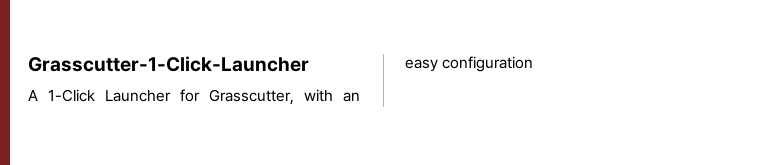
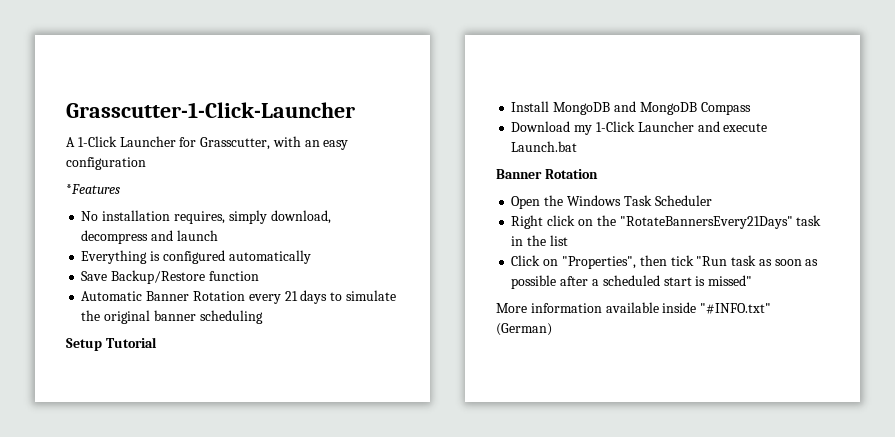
+ *Features
+ No installation requires, simply download, decompress and launch
+ Everything is configured automatically
+ Save Backup/Restore function
+ Automatic Banner Rotation every 21 days to simulate the original banner scheduling
+ Setup Tutorial
+ Install MongoDB and MongoDB Compass
+ Download my 1-Click Launcher and execute Launch.bat
+ Banner Rotation
+ Open the Windows Task Scheduler
+ Right click on the "RotateBannersEvery21Days" task in the list
+ Click on "Properties", then tick "Run task as soon as possible after a scheduled start is missed"
+ More information available inside "#INFO.txt" (German)

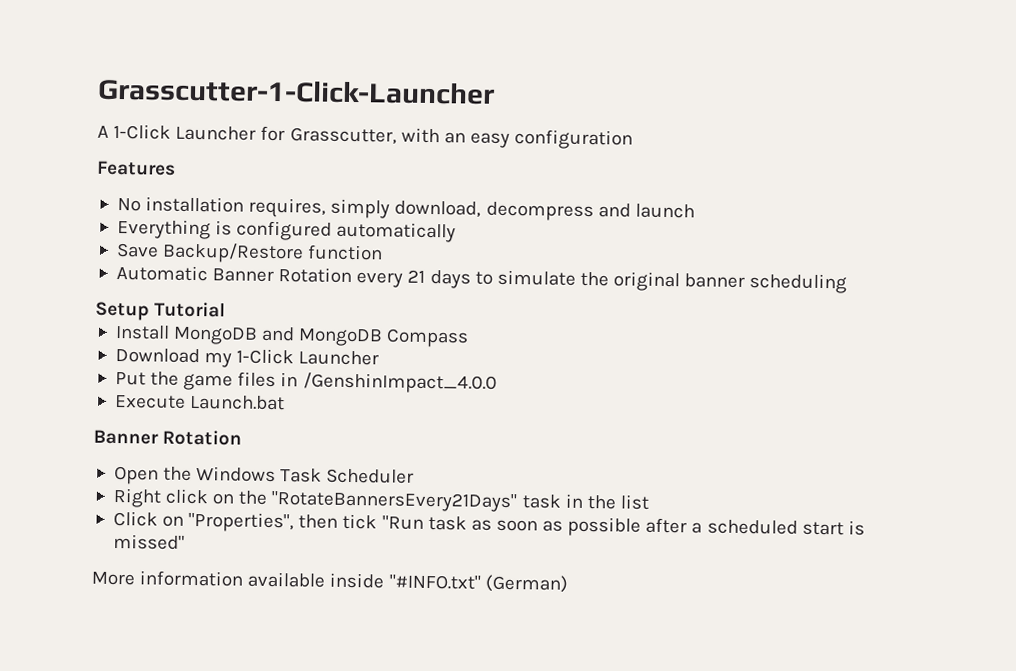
- *Features
+ Features
- Download my 1-Click Launcher and execute Launch.bat
+ Download my 1-Click Launcher
+ Put the game files in /GenshinImpact_4.0.0
+ Execute Launch.bat

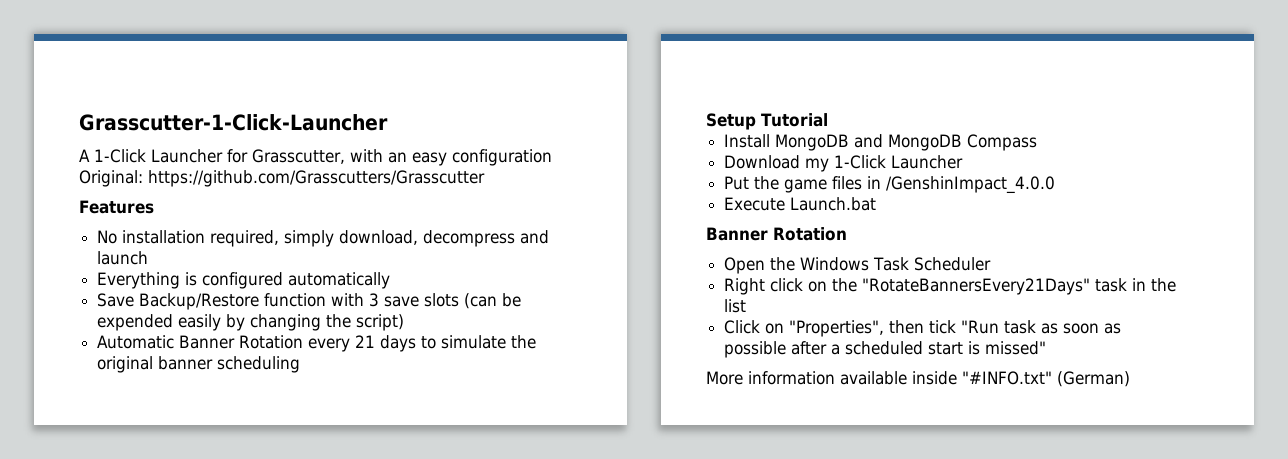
- A 1-Click Launcher for Grasscutter, with an easy configuration
+ A 1-Click Launcher for Grasscutter, with an easy configuration Original: https://github.com/Grasscutters/Grasscutter
- No installation requires, simply download, decompress and launch
+ No installation required, simply download, decompress and launch
- Save Backup/Restore function
+ Save Backup/Restore function with 3 save slots (can be expended easily by changing the script)

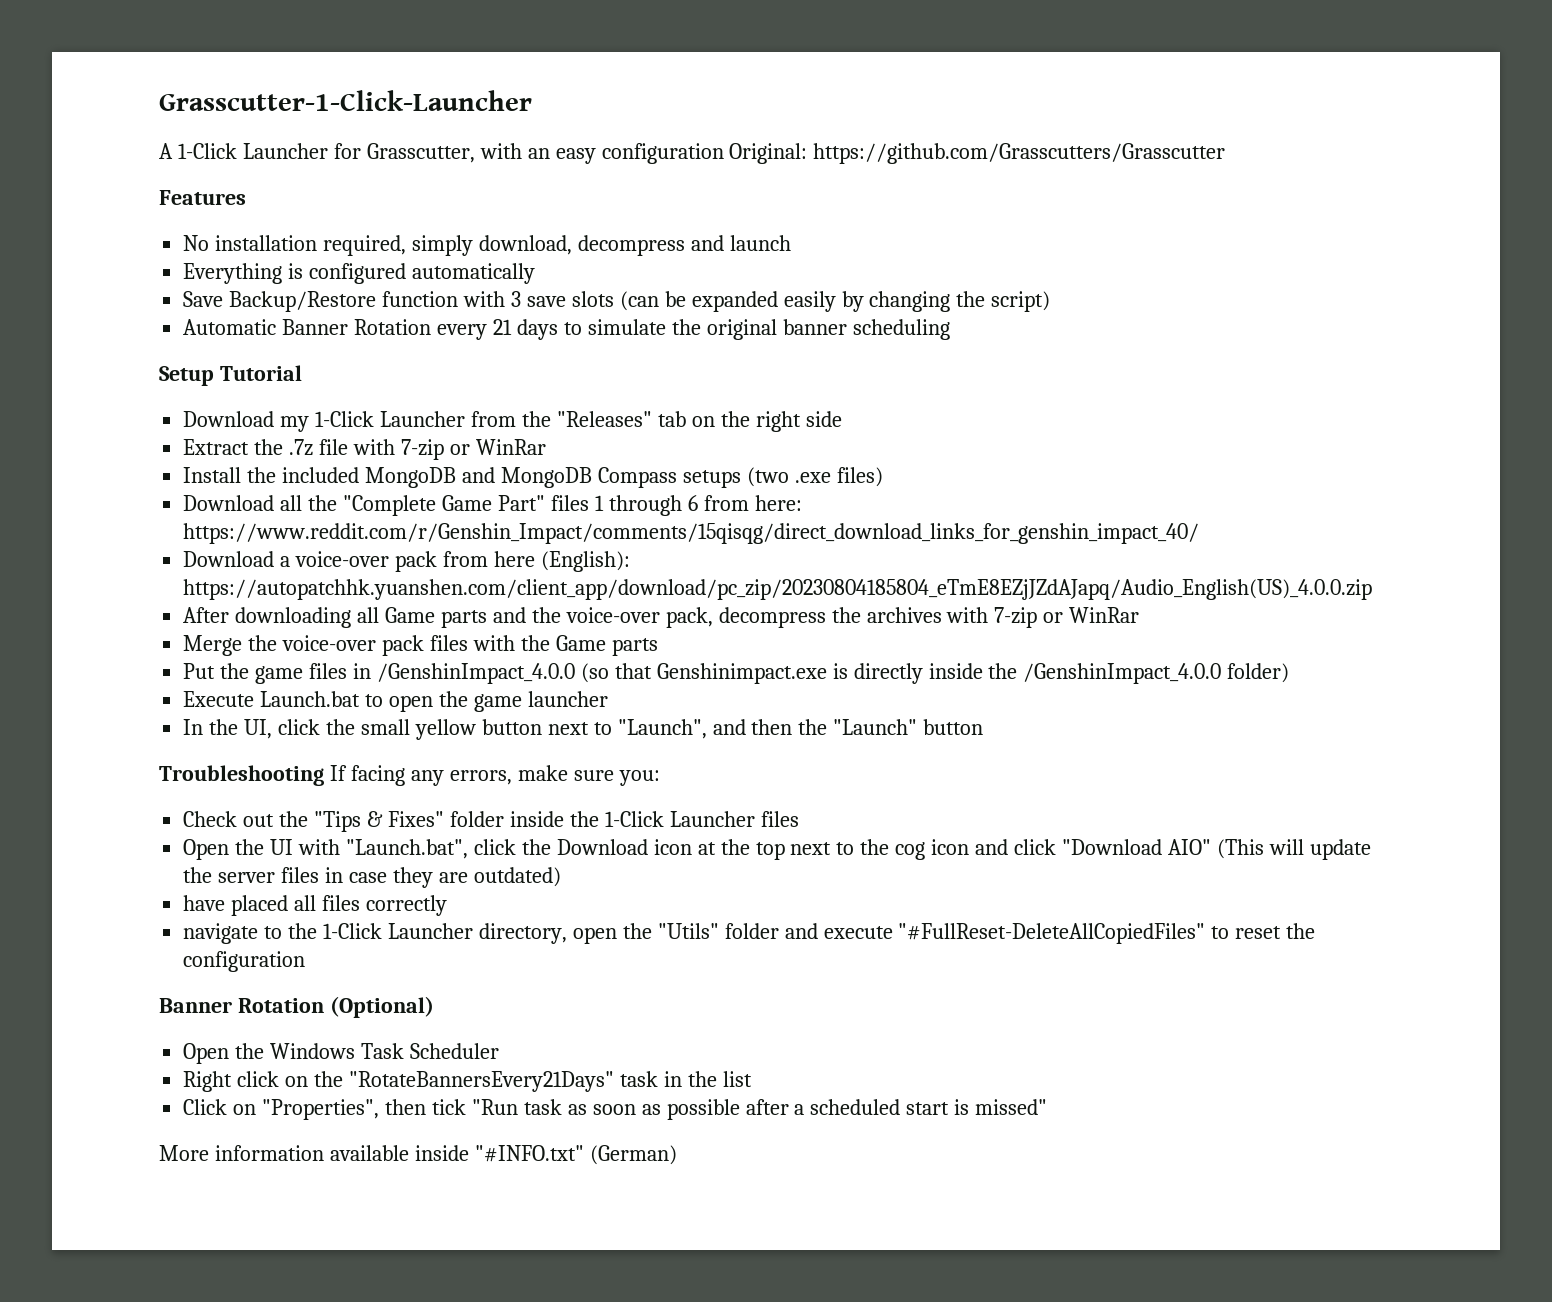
- Save Backup/Restore function with 3 save slots (can be expended easily by changing the script)
+ Save Backup/Restore function with 3 save slots (can be expanded easily by changing the script)
+ Download my 1-Click Launcher from the "Releases" tab on the right side
+ Extract the .7z file with 7-zip or WinRar
- Install MongoDB and MongoDB Compass
- Download my 1-Click Launcher
+ Install the included MongoDB and MongoDB Compass setups (two .exe files)
+ Download all the "Complete Game Part" files 1 through 6 from here: https://www.reddit.com/r/Genshin_Impact/comments/15qisqg/direct_download_links_for_genshin_impact_40/
+ Download a voice-over pack from here (English): https://autopatchhk.yuanshen.com/client_app/download/pc_zip/20230804185804_eTmE8EZjJZdAJapq/Audio_English(US)_4.0.0.zip
+ After downloading all Game parts and the voice-over pack, decompress the archives with 7-zip or WinRar
+ Merge the voice-over pack files with the Game parts
- Put the game files in /GenshinImpact_4.0.0
- Execute Launch.bat
- Banner Rotation
+ Put the game files in /GenshinImpact_4.0.0 (so that Genshinimpact.exe is directly inside the /GenshinImpact_4.0.0 folder)
+ Execute Launch.bat to open the game launcher
+ In the UI, click the small yellow button next to "Launch", and then the "Launch" button
+ Troubleshooting If facing any errors, make sure you:
+ Check out the "Tips & Fixes" folder inside the 1-Click Launcher files
+ Open the UI with "Launch.bat", click the Download icon at the top next to the cog icon and click "Download AIO" (This will update the server files in case they are outdated)
+ have placed all files correctly
+ navigate to the 1-Click Launcher directory, open the "Utils" folder and execute "#FullReset-DeleteAllCopiedFiles" to reset the configuration
+ Banner Rotation (Optional)

